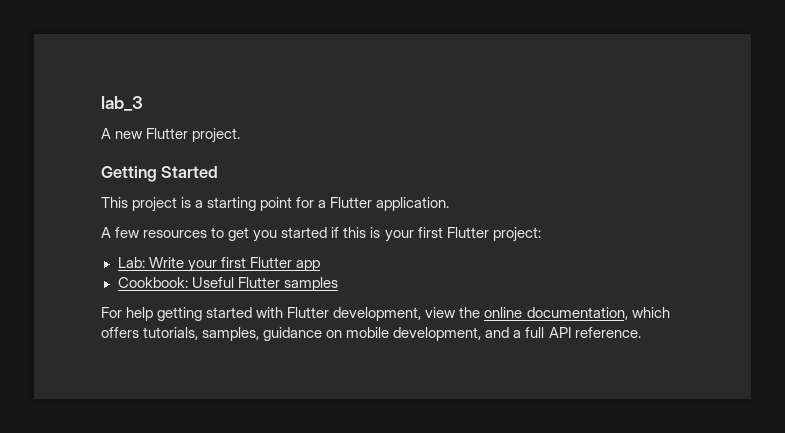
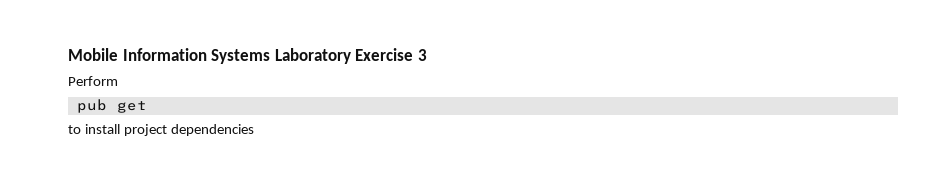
- lab_3
- A new Flutter project.
- Getting Started
- This project is a starting point for a Flutter application.
- A few resources to get you started if this is your first Flutter project:
- Lab: Write your first Flutter app
- Cookbook: Useful Flutter samples
- For help getting started with Flutter development, view the online documentation, which offers tutorials, samples, guidance on mobile development, and a full API reference.
+ Mobile Information Systems Laboratory Exercise 3
+ Perform
+ pub get
+ to install project dependencies

